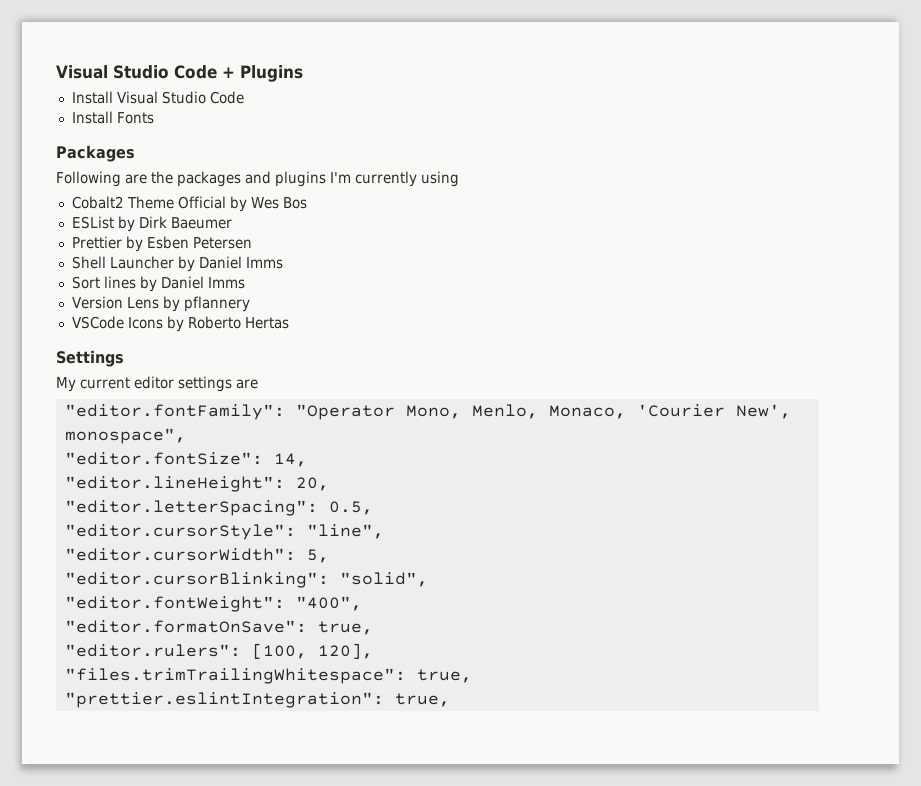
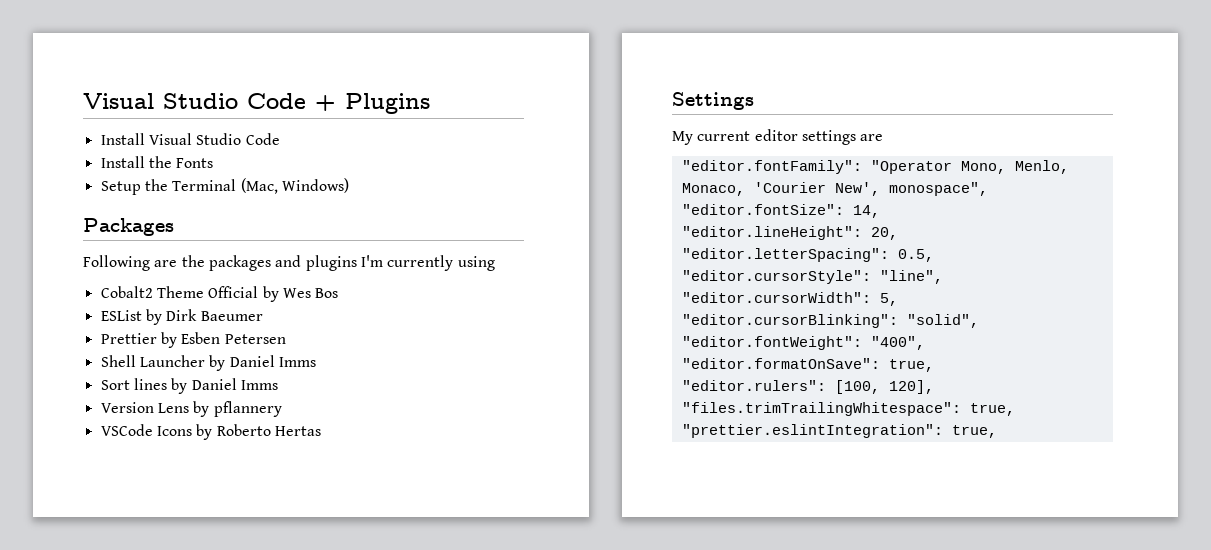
- Install Fonts
+ Install the Fonts
+ Setup the Terminal (Mac, Windows)

